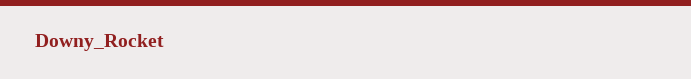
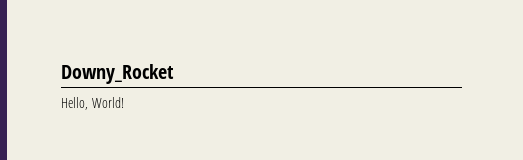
+ Hello, World!

